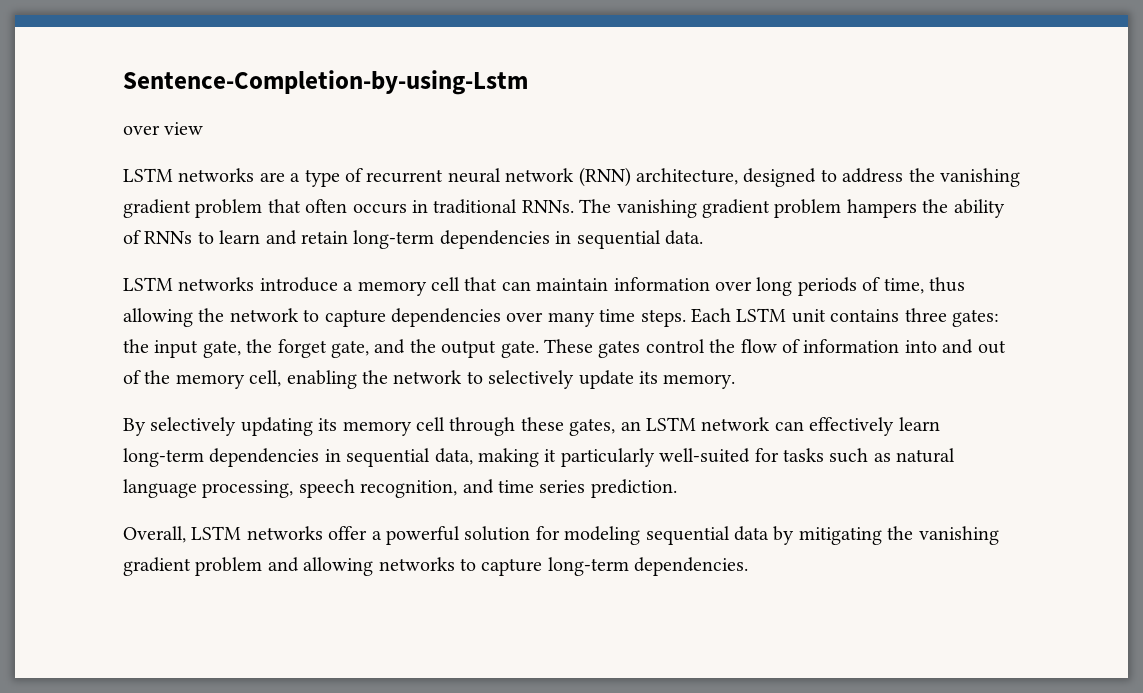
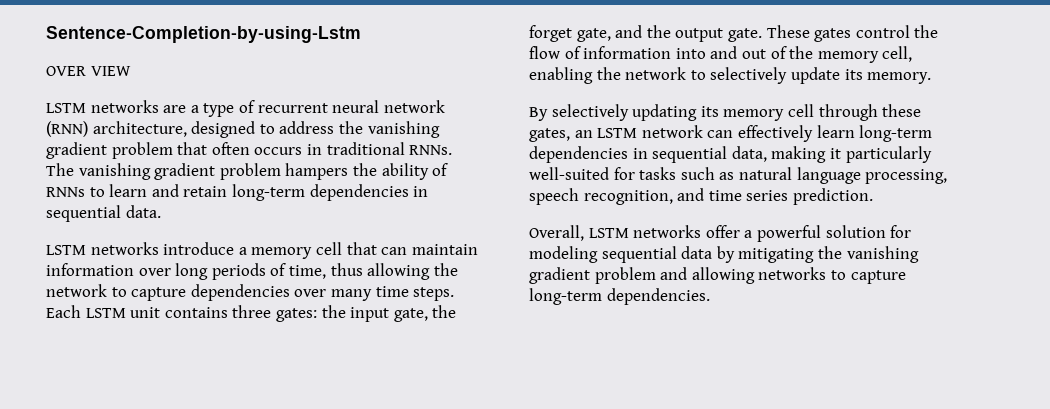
- over view
+ OVER VIEW

